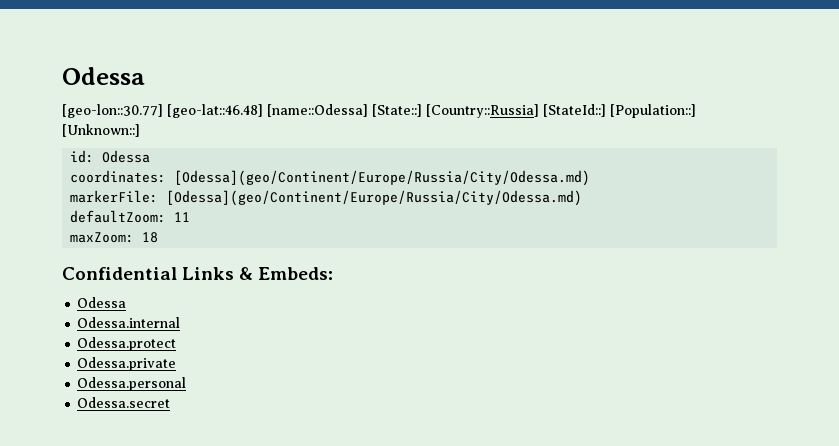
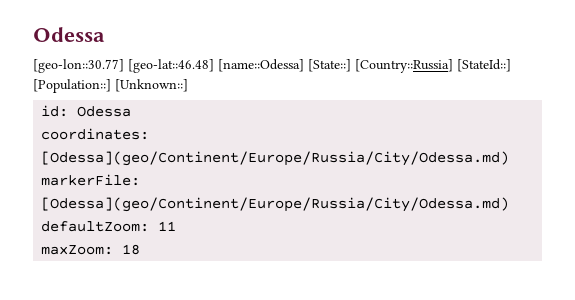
- Confidential Links & Embeds:
- Odessa
- Odessa.internal
- Odessa.protect
- Odessa.private
- Odessa.personal
- Odessa.secret

